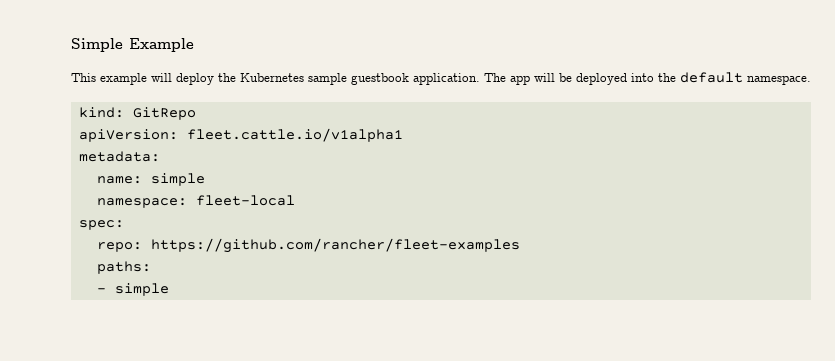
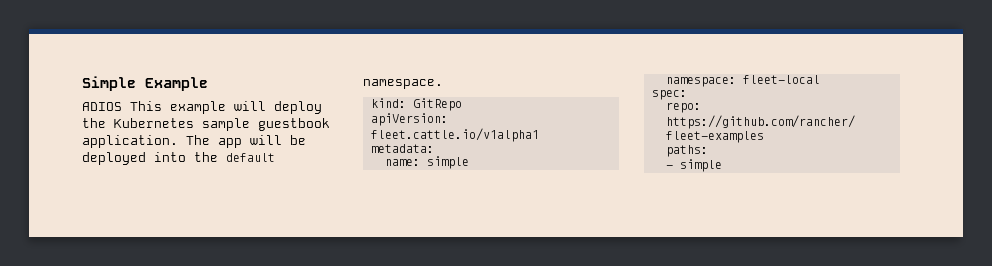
- This example will deploy the Kubernetes sample guestbook application.
+ ADIOS This example will deploy the Kubernetes sample guestbook application.

